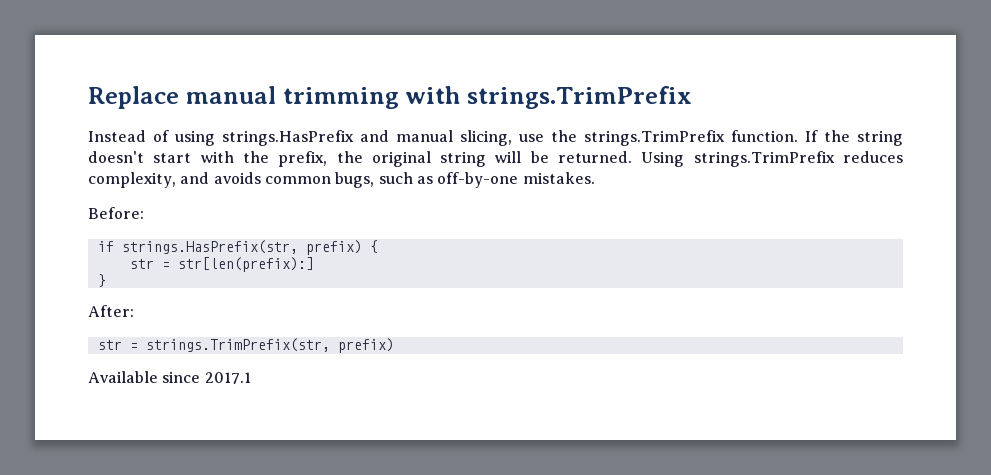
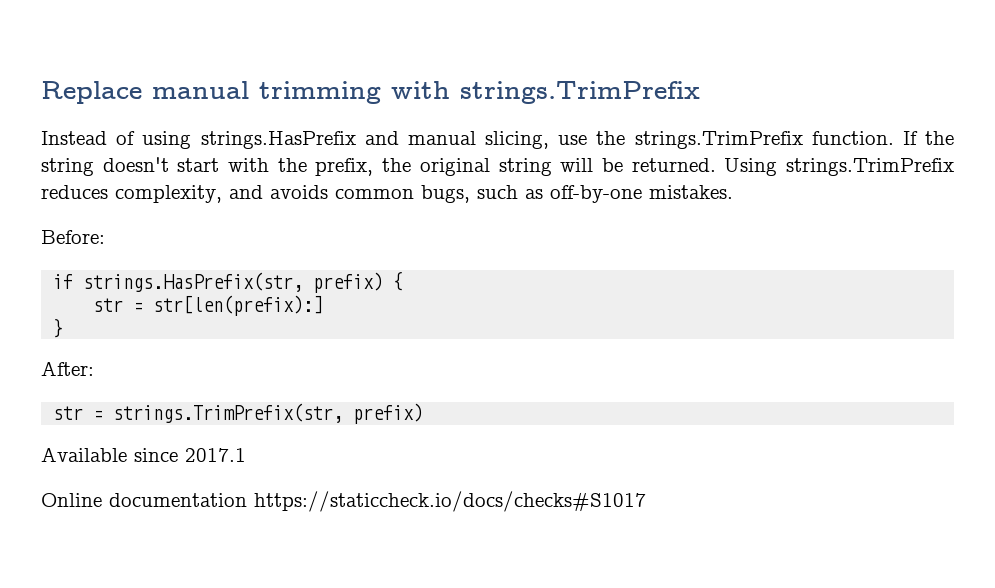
+ Online documentation https://staticcheck.io/docs/checks#S1017

